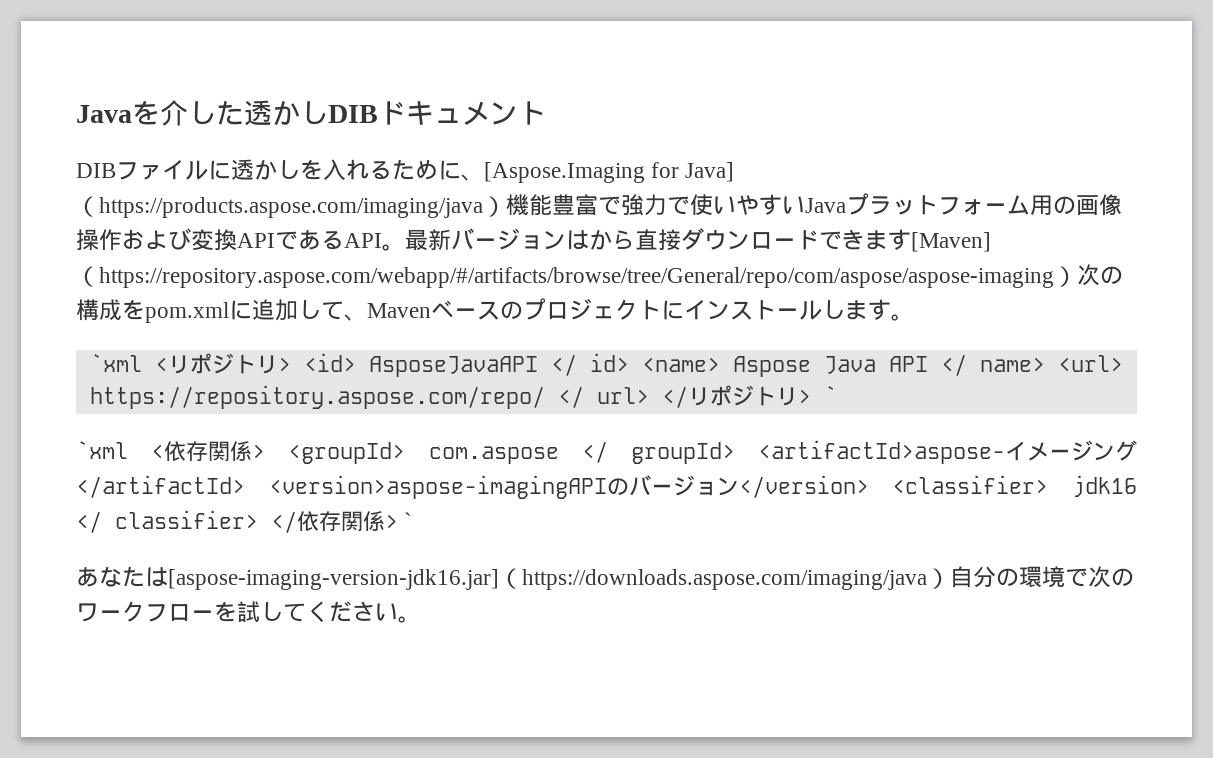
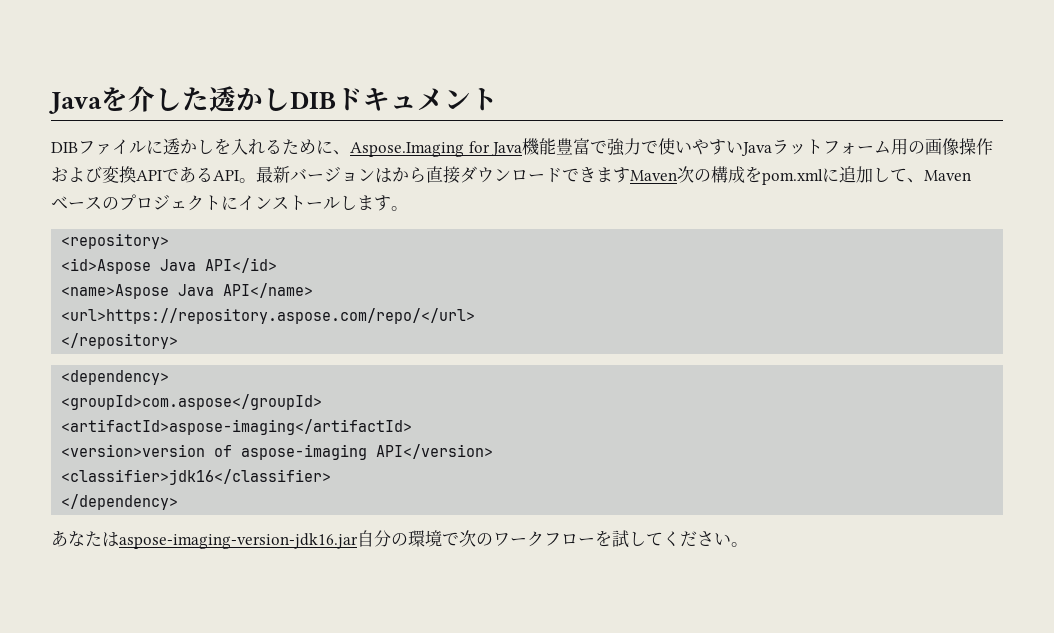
- DIBファイルに透かしを入れるために、[Aspose.Imaging for Java]（https://products.aspose.com/imaging/java）機能豊富で強力で使いやすいJavaプラットフォーム用の画像操作および変換APIであるAPI。
+ DIBファイルに透かしを入れるために、Aspose.Imaging for Java機能豊富で強力で使いやすいJavaラットフォーム用の画像操作および変換APIであるAPI。
- 最新バージョンはから直接ダウンロードできます[Maven]（https://repository.aspose.com/webapp/#/artifacts/browse/tree/General/repo/com/aspose/aspose-imaging）次の構成をpom.xmlに追加して、Mavenベースのプロジェクトにインストールします。
+ 最新バージョンはから直接ダウンロードできますMaven次の構成をpom.xmlに追加して、Mavenベースのプロジェクトにインストールします。
- `xml <リポジトリ> <id> AsposeJavaAPI </ id> <name> Aspose Java API </ name> <url> https://repository.aspose.com/repo/ </ url> </リポジトリ> `
- `xml <依存関係> <groupId> com.aspose </ groupId> <artifactId>aspose-イメージング</artifactId> <version>aspose-imagingAPIのバージョン</version> <classifier> jdk16 </ classifier> </依存関係> `
+ <repository>
+ <id>Aspose Java API</id>
+ <name>Aspose Java API</name>
+ <url>https://repository.aspose.com/repo/</url>
+ </repository>
+ <dependency>
+ <groupId>com.aspose</groupId>
+ <artifactId>aspose-imaging</artifactId>
+ <version>version of aspose-imaging API</version>
+ <classifier>jdk16</classifier>
+ </dependency>
- あなたは[aspose-imaging-version-jdk16.jar]（https://downloads.aspose.com/imaging/java）自分の環境で次のワークフローを試してください。
+ あなたはaspose-imaging-version-jdk16.jar自分の環境で次のワークフローを試してください。

